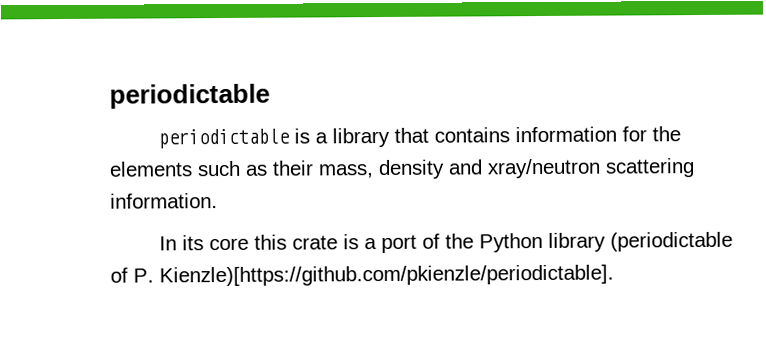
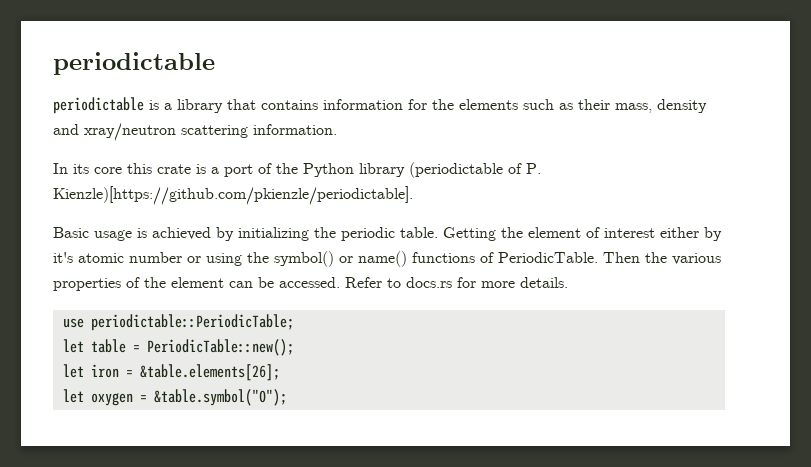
+ Basic usage is achieved by initializing the periodic table. Getting the element of interest either by it's atomic number or using the symbol() or name() functions of PeriodicTable. Then the various properties of the element can be accessed. Refer to docs.rs for more details.
+ use periodictable::PeriodicTable;
+ let table = PeriodicTable::new();
+ let iron = &table.elements[26];
+ let oxygen = &table.symbol("O");

